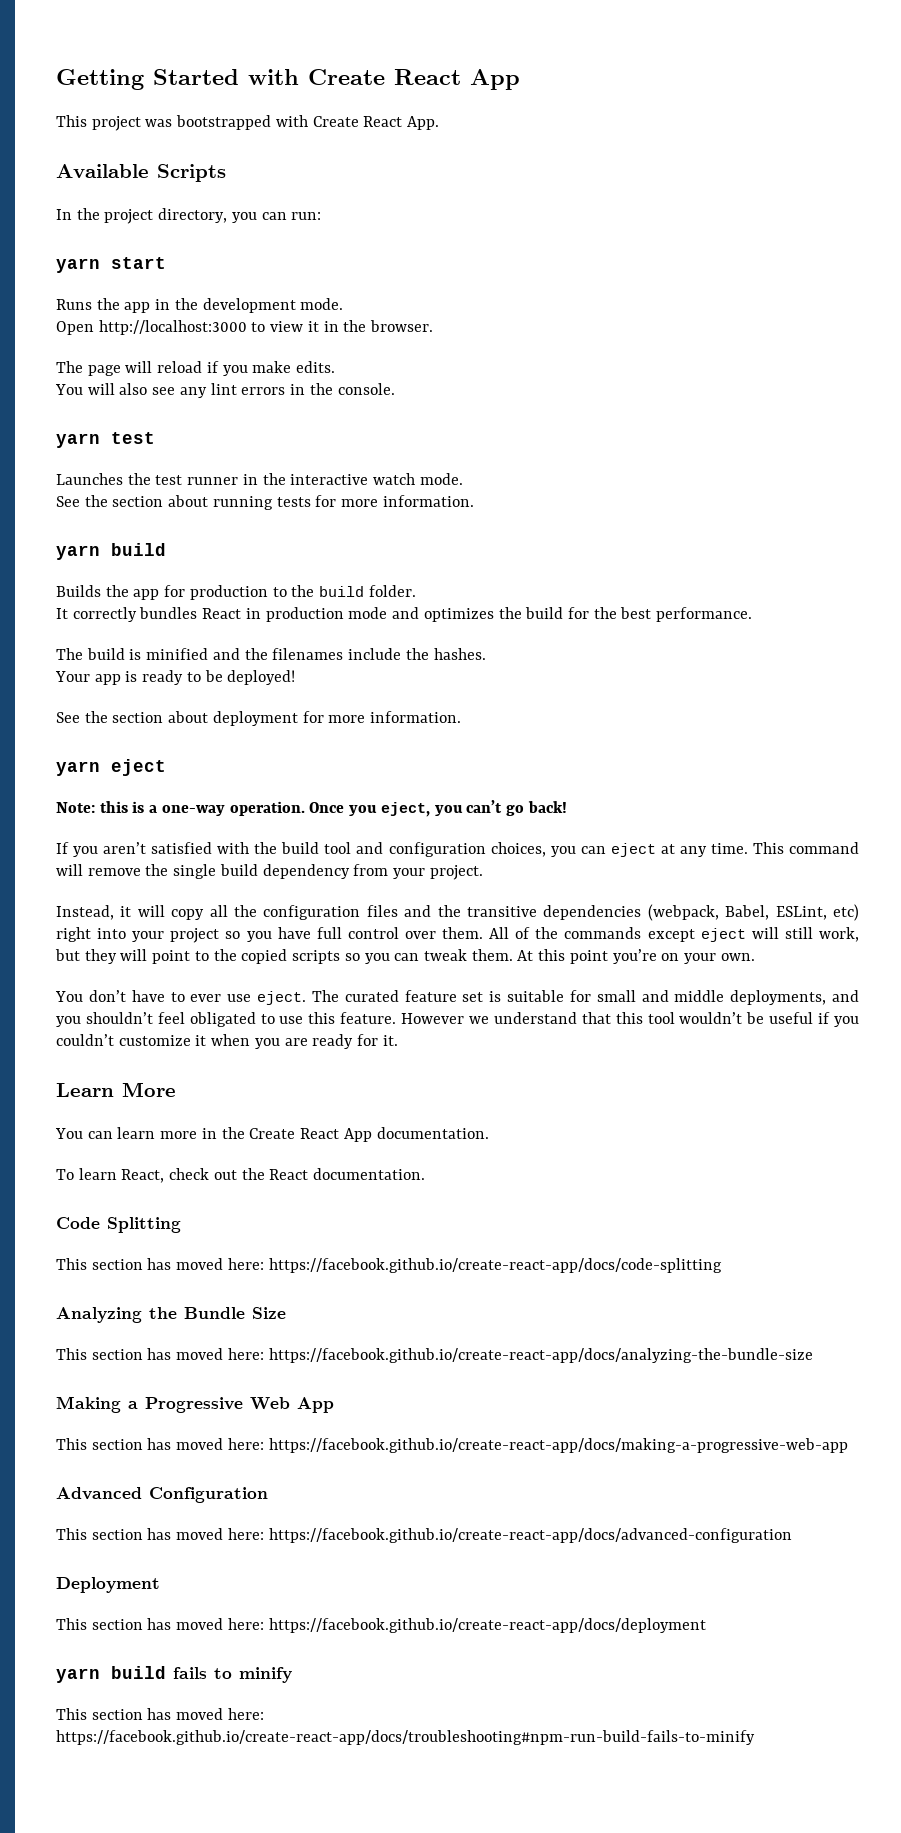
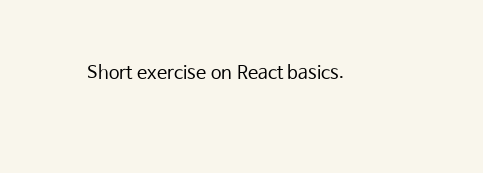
- Getting Started with Create React App
- This project was bootstrapped with Create React App.
- Available Scripts
- In the project directory, you can run:
- yarn start
- Runs the app in the development mode.
- Open http://localhost:3000 to view it in the browser.
- The page will reload if you make edits.
- You will also see any lint errors in the console.
- yarn test
- Launches the test runner in the interactive watch mode.
- See the section about running tests for more information.
- yarn build
- Builds the app for production to the build folder.
- It correctly bundles React in production mode and optimizes the build for the best performance.
- The build is minified and the filenames include the hashes.
- Your app is ready to be deployed!
- See the section about deployment for more information.
- yarn eject
- Note: this is a one-way operation. Once you eject, you can’t go back!
- If you aren’t satisfied with the build tool and configuration choices, you can eject at any time. This command will remove the single build dependency from your project.
- Instead, it will copy all the configuration files and the transitive dependencies (webpack, Babel, ESLint, etc) right into your project so you have full control over them. All of the commands except eject will still work, but they will point to the copied scripts so you can tweak them. At this point you’re on your own.
- You don’t have to ever use eject. The curated feature set is suitable for small and middle deployments, and you shouldn’t feel obligated to use this feature. However we understand that this tool wouldn’t be useful if you couldn’t customize it when you are ready for it.
- Learn More
- You can learn more in the Create React App documentation.
- To learn React, check out the React documentation.
- Code Splitting
- This section has moved here: https://facebook.github.io/create-react-app/docs/code-splitting
- Analyzing the Bundle Size
- This section has moved here: https://facebook.github.io/create-react-app/docs/analyzing-the-bundle-size
- Making a Progressive Web App
- This section has moved here: https://facebook.github.io/create-react-app/docs/making-a-progressive-web-app
- Advanced Configuration
- This section has moved here: https://facebook.github.io/create-react-app/docs/advanced-configuration
- Deployment
- This section has moved here: https://facebook.github.io/create-react-app/docs/deployment
- yarn build fails to minify
- This section has moved here: https://facebook.github.io/create-react-app/docs/troubleshooting#npm-run-build-fails-to-minify
+ Short exercise on React basics.

